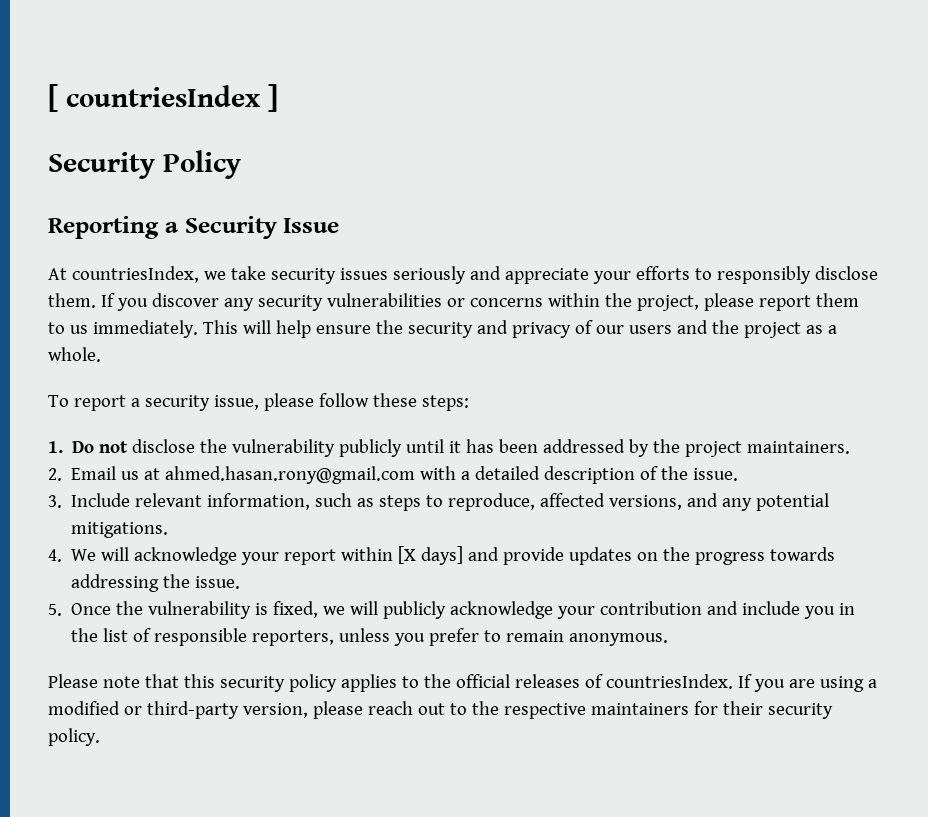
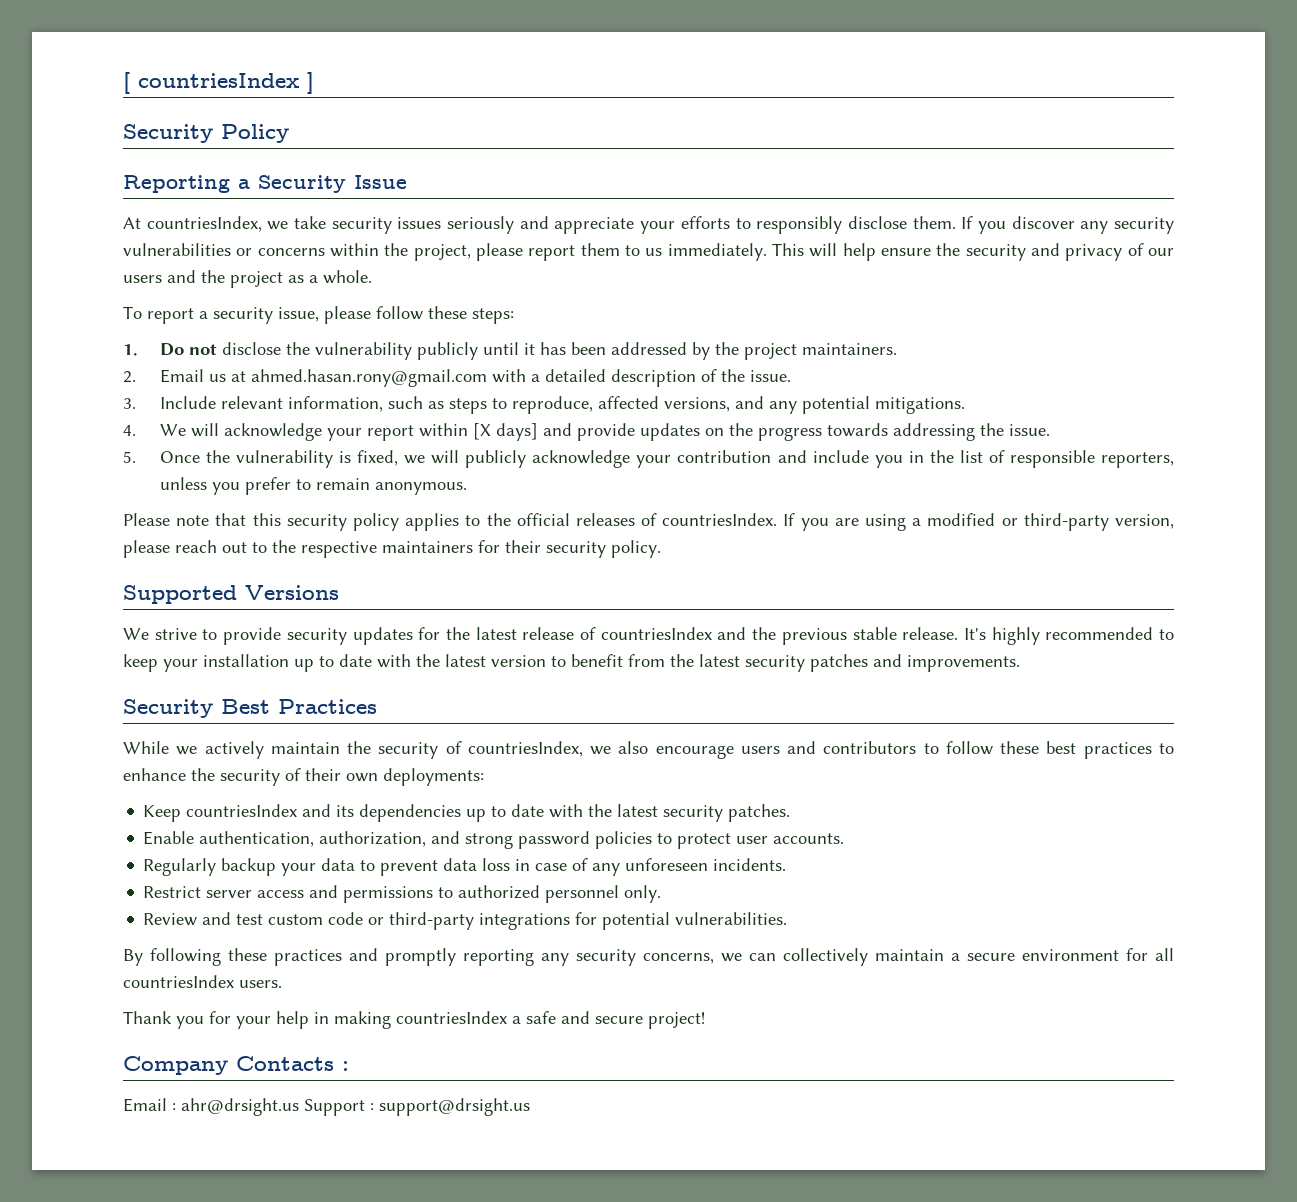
+ Supported Versions
+ We strive to provide security updates for the latest release of countriesIndex and the previous stable release. It's highly recommended to keep your installation up to date with the latest version to benefit from the latest security patches and improvements.
+ Security Best Practices
+ While we actively maintain the security of countriesIndex, we also encourage users and contributors to follow these best practices to enhance the security of their own deployments:
+ Keep countriesIndex and its dependencies up to date with the latest security patches.
+ Enable authentication, authorization, and strong password policies to protect user accounts.
+ Regularly backup your data to prevent data loss in case of any unforeseen incidents.
+ Restrict server access and permissions to authorized personnel only.
+ Review and test custom code or third-party integrations for potential vulnerabilities.
+ By following these practices and promptly reporting any security concerns, we can collectively maintain a secure environment for all countriesIndex users.
+ Thank you for your help in making countriesIndex a safe and secure project!
+ Company Contacts :
+ Email : ahr@drsight.us Support : support@drsight.us

